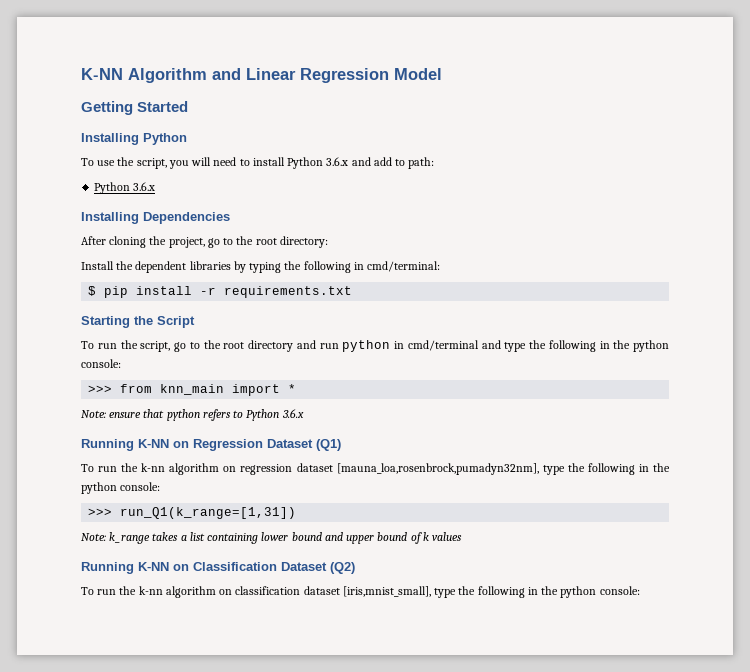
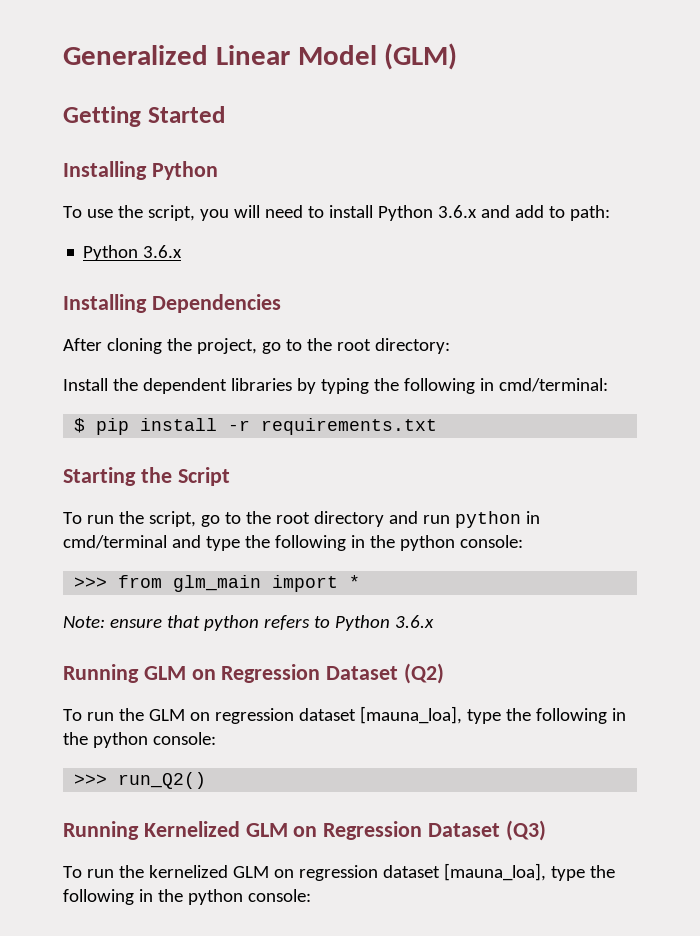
- K-NN Algorithm and Linear Regression Model
+ Generalized Linear Model (GLM)
- >>> from knn_main import *
+ >>> from glm_main import *
- Running K-NN on Regression Dataset (Q1)
- To run the k-nn algorithm on regression dataset [mauna_loa,rosenbrock,pumadyn32nm], type the following in the python console:
- >>> run_Q1(k_range=[1,31])
- Note: k_range takes a list containing lower bound and upper bound of k values
- Running K-NN on Classification Dataset (Q2)
- To run the k-nn algorithm on classification dataset [iris,mnist_small], type the following in the python console:
+ Running GLM on Regression Dataset (Q2)
+ To run the GLM on regression dataset [mauna_loa], type the following in the python console:
+ >>> run_Q2()
+ Running Kernelized GLM on Regression Dataset (Q3)
+ To run the kernelized GLM on regression dataset [mauna_loa], type the following in the python console:

